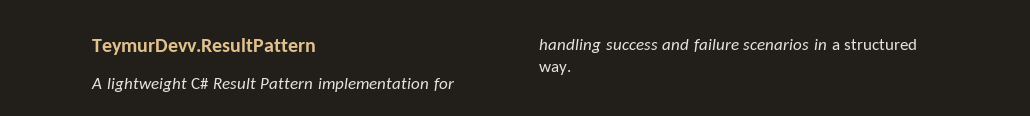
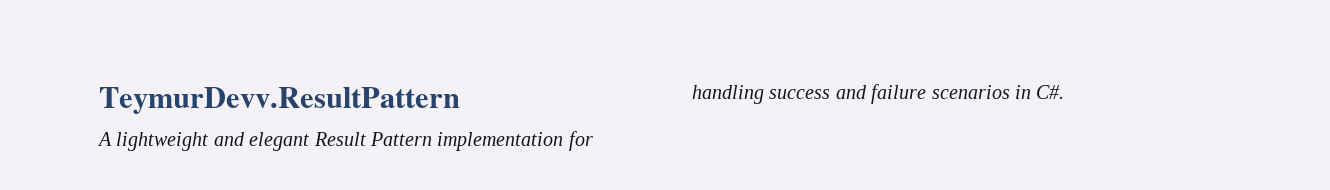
- A lightweight C# Result Pattern implementation for handling success and failure scenarios in a structured way.
+ A lightweight and elegant Result Pattern implementation for handling success and failure scenarios in C#.

